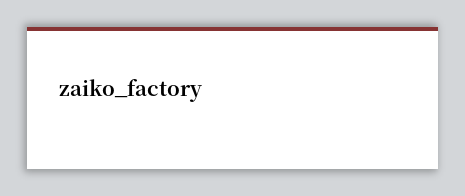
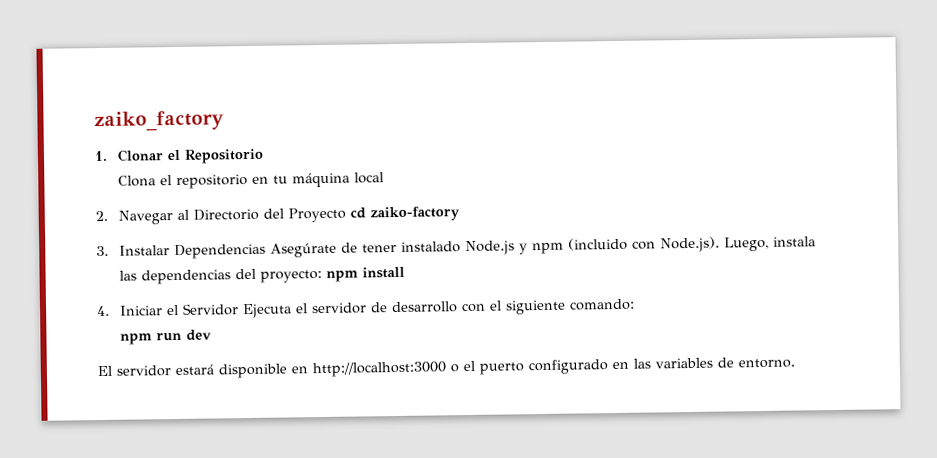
+ 1. Clonar el Repositorio
+ Clona el repositorio en tu máquina local
+ 2. Navegar al Directorio del Proyecto cd zaiko-factory
+ 3. Instalar Dependencias Asegúrate de tener instalado Node.js y npm (incluido con Node.js). Luego, instala las dependencias del proyecto: npm install
+ 4. Iniciar el Servidor Ejecuta el servidor de desarrollo con el siguiente comando:
+ npm run dev
+ El servidor estará disponible en http://localhost:3000 o el puerto configurado en las variables de entorno.

